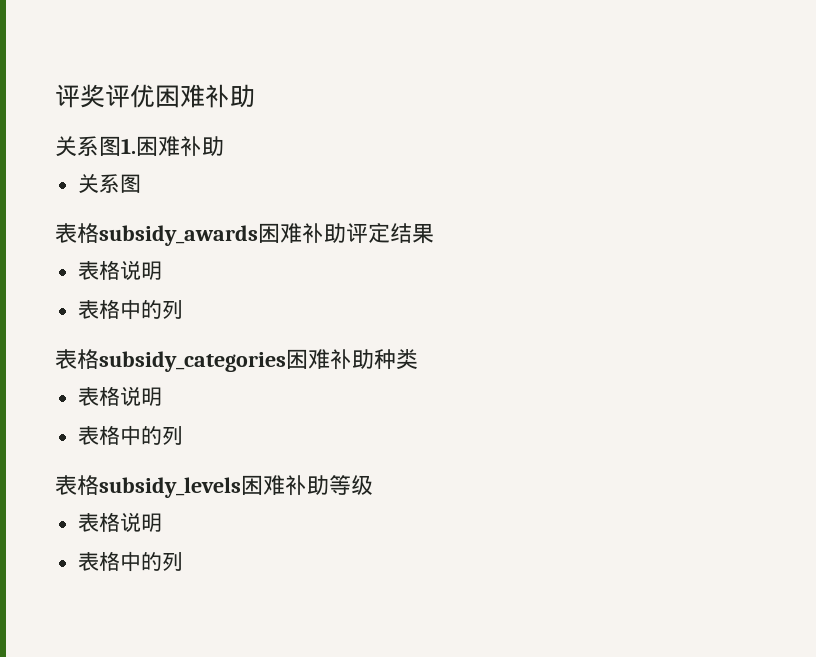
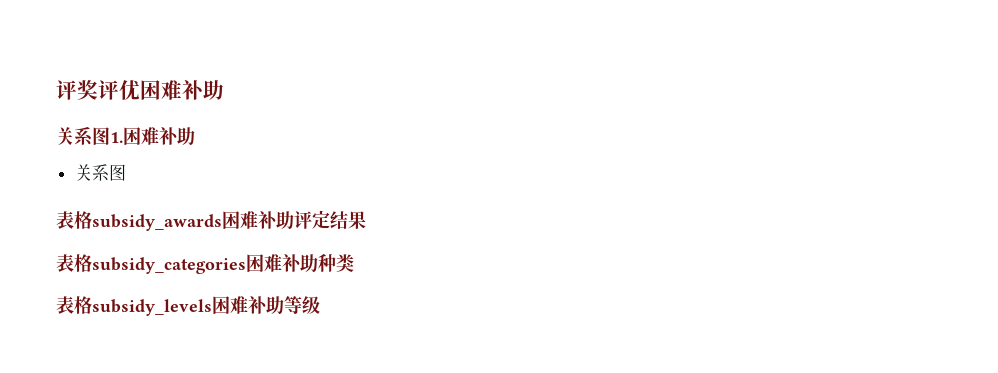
  表格subsidy_awards困难补助评定结果
- 表格说明
- 表格中的列
  表格subsidy_categories困难补助种类
- 表格说明
- 表格中的列
  表格subsidy_levels困难补助等级
- 表格说明
- 表格中的列

